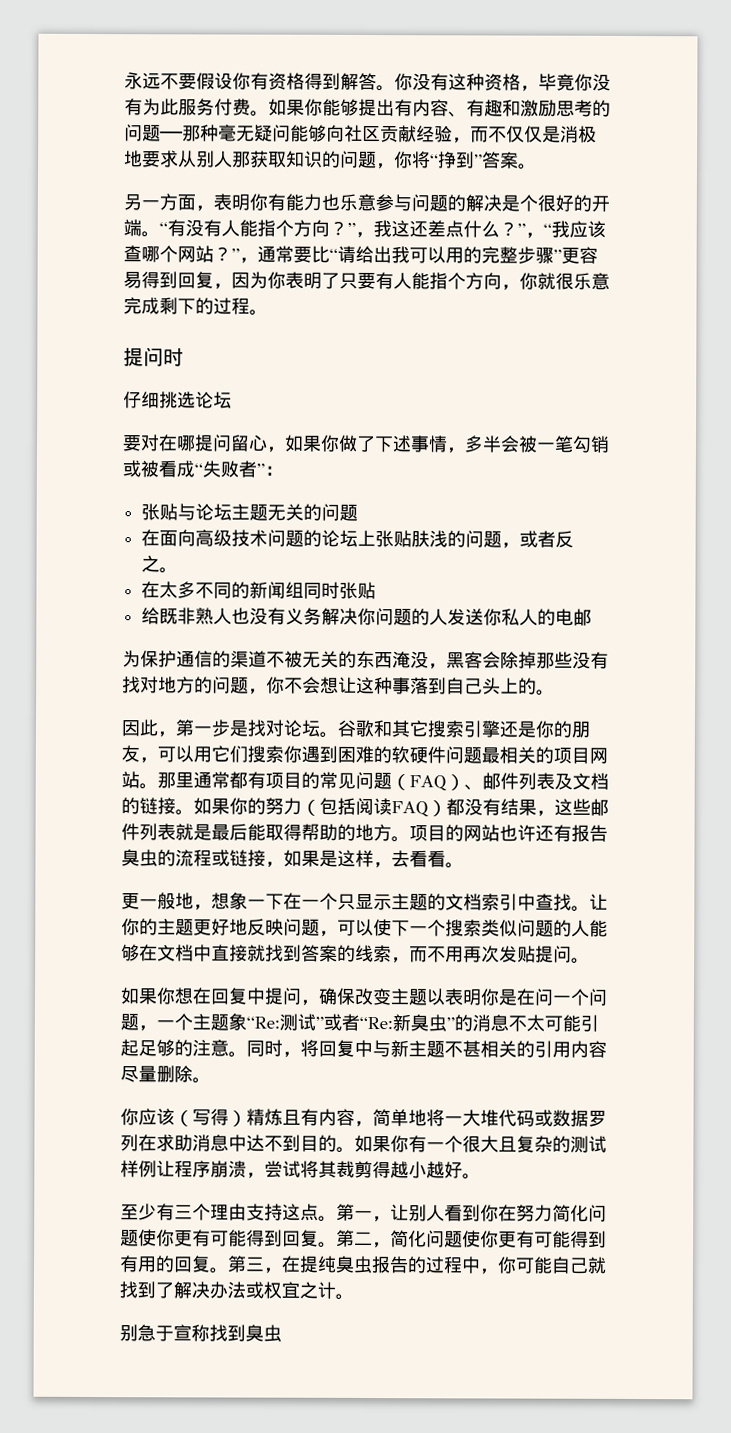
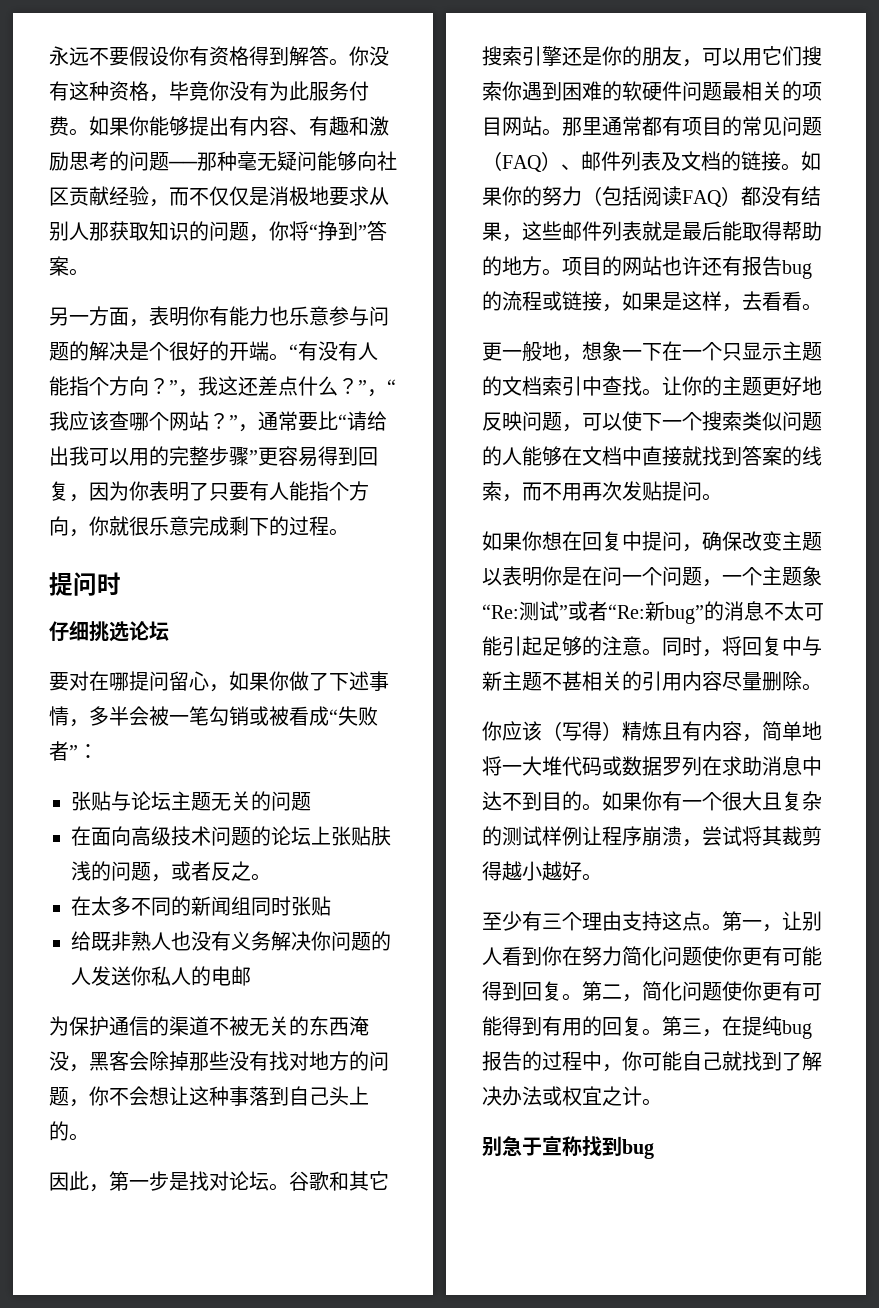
- 项目的网站也许还有报告臭虫的流程或链接，如果是这样，去看看。
+ 项目的网站也许还有报告bug的流程或链接，如果是这样，去看看。
- 如果你想在回复中提问，确保改变主题以表明你是在问一个问题，一个主题象“Re:测试”或者“Re:新臭虫”的消息不太可能引起足够的注意。
+ 如果你想在回复中提问，确保改变主题以表明你是在问一个问题，一个主题象“Re:测试”或者“Re:新bug”的消息不太可能引起足够的注意。
- 第三，在提纯臭虫报告的过程中，你可能自己就找到了解决办法或权宜之计。
+ 第三，在提纯bug报告的过程中，你可能自己就找到了解决办法或权宜之计。
- 别急于宣称找到臭虫
+ 别急于宣称找到bug

